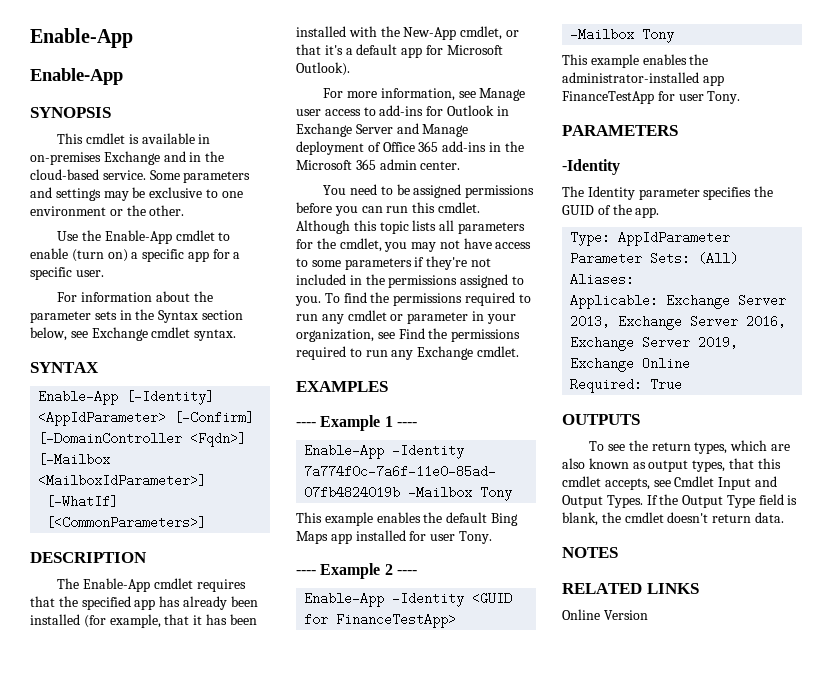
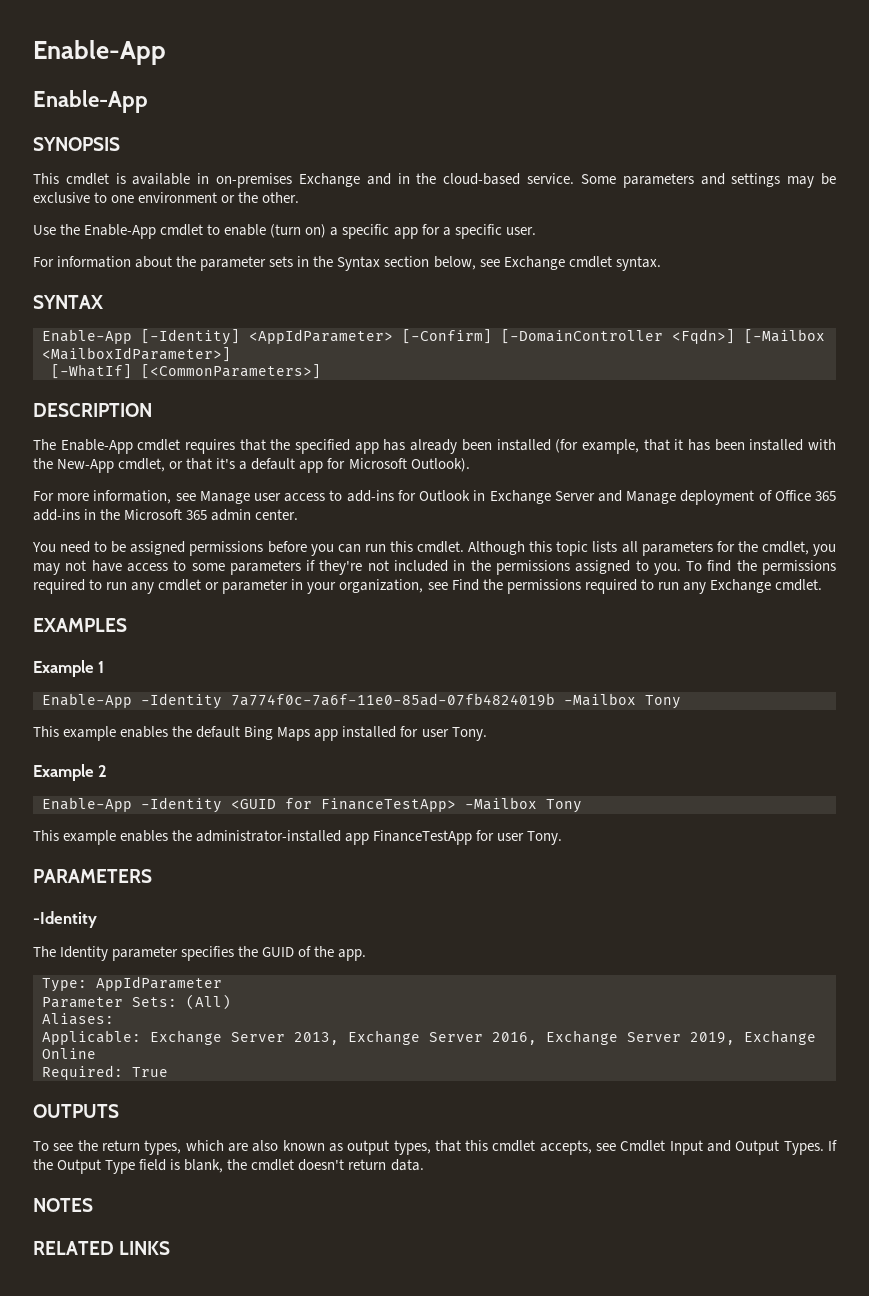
- ---- Example 1 ----
+ Example 1
- ---- Example 2 ----
+ Example 2
- Online Version

